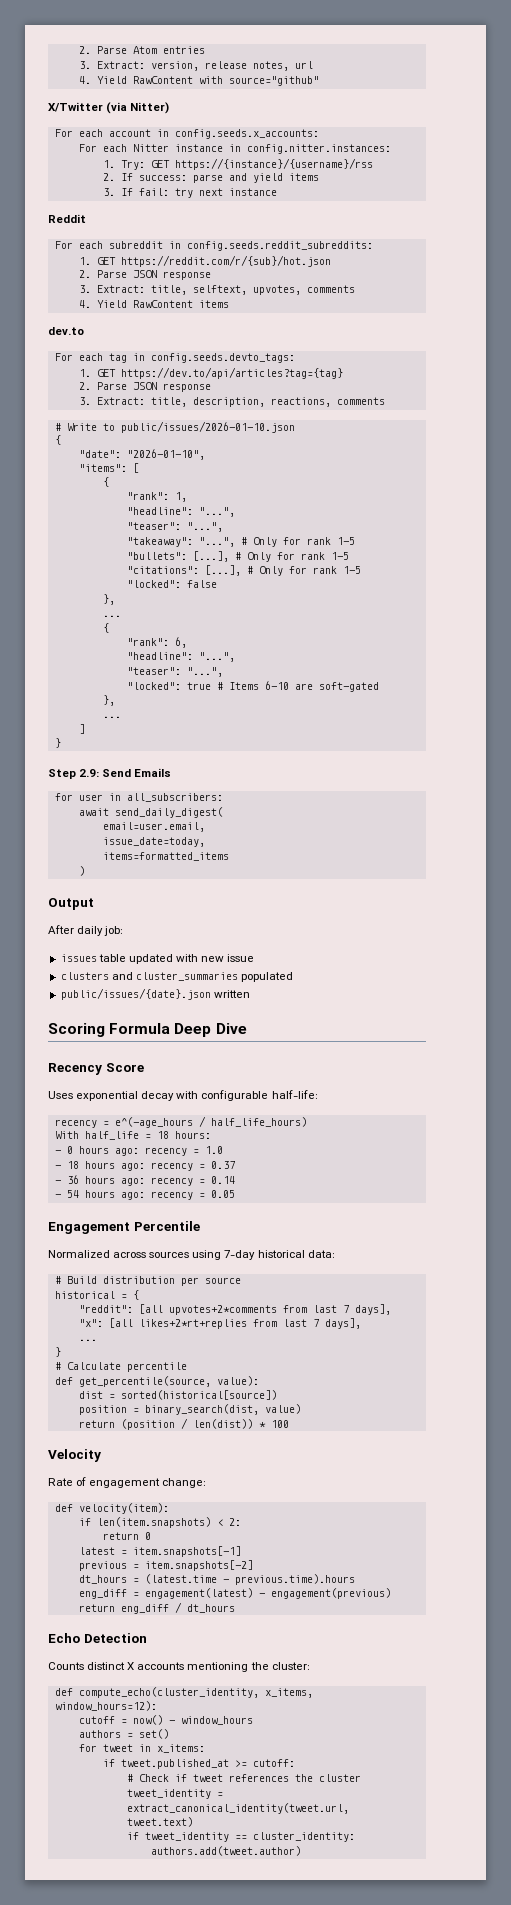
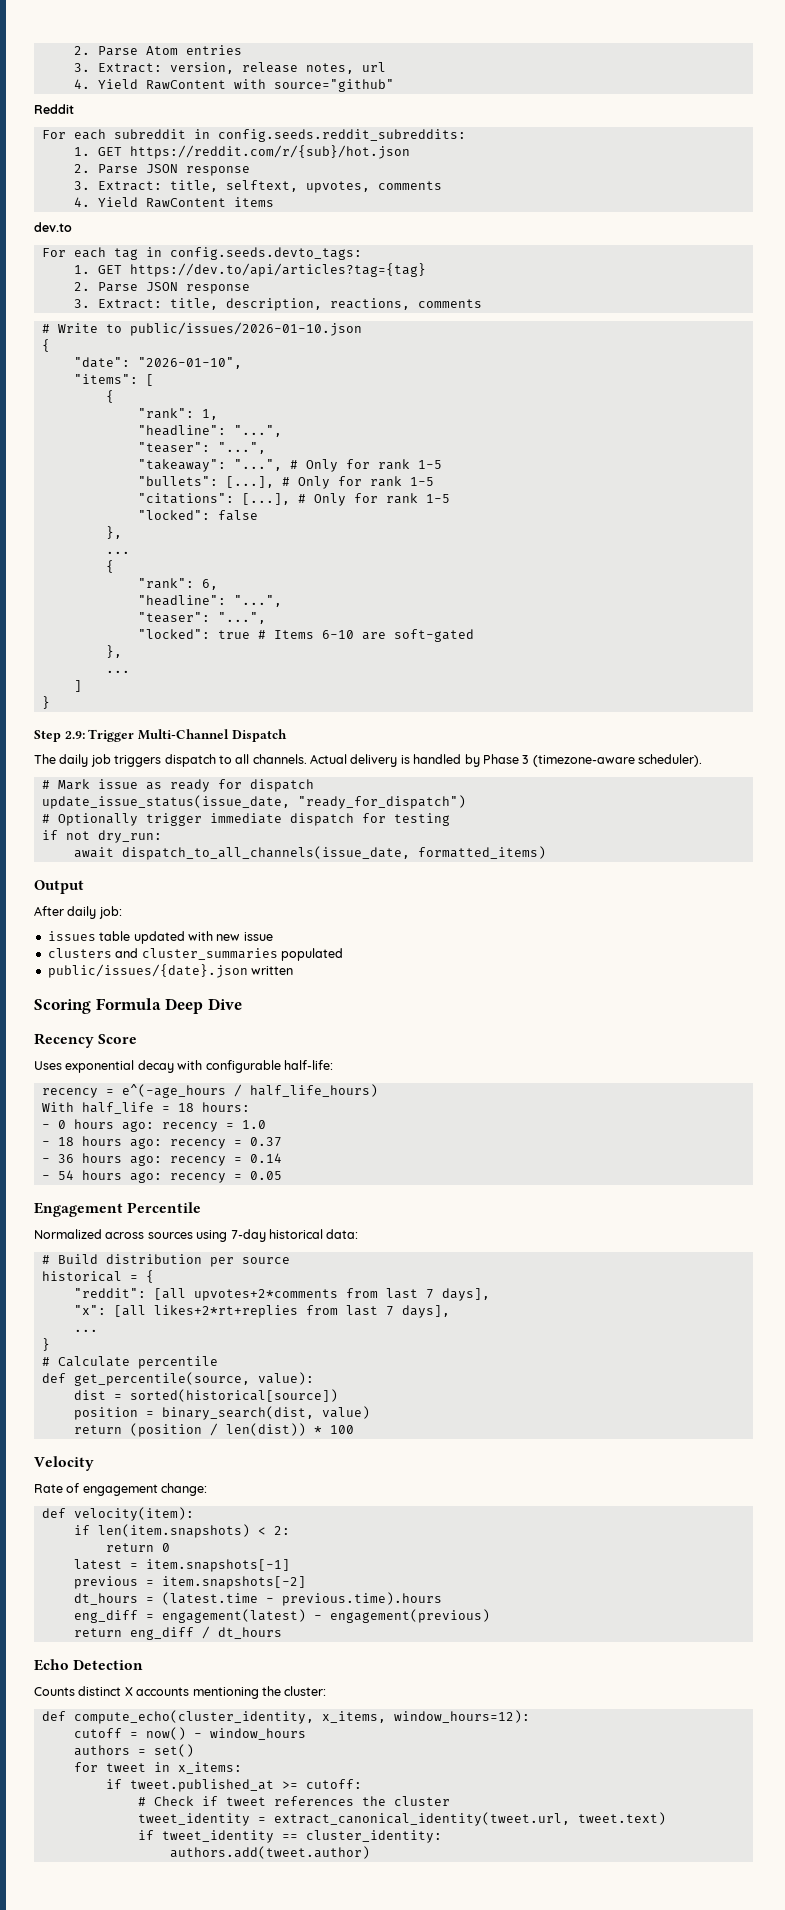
- X/Twitter (via Nitter)
- For each account in config.seeds.x_accounts:
- For each Nitter instance in config.nitter.instances:
- 1. Try: GET https://{instance}/{username}/rss
- 2. If success: parse and yield items
- 3. If fail: try next instance
- Step 2.9: Send Emails
- for user in all_subscribers:
- await send_daily_digest(
- email=user.email,
- issue_date=today,
- items=formatted_items
- )
+ Step 2.9: Trigger Multi-Channel Dispatch
+ The daily job triggers dispatch to all channels. Actual delivery is handled by Phase 3 (timezone-aware scheduler).
+ # Mark issue as ready for dispatch
+ update_issue_status(issue_date, "ready_for_dispatch")
+ # Optionally trigger immediate dispatch for testing
+ if not dry_run:
+ await dispatch_to_all_channels(issue_date, formatted_items)

